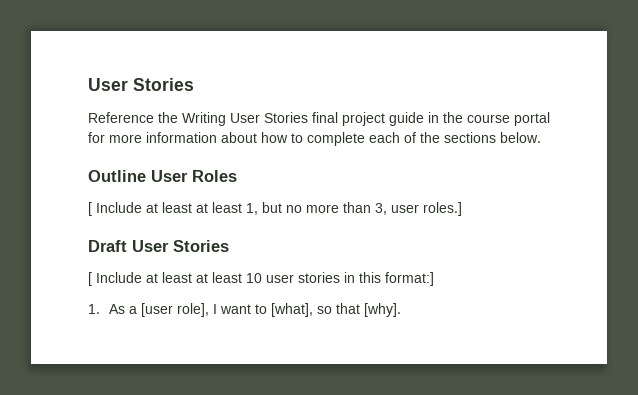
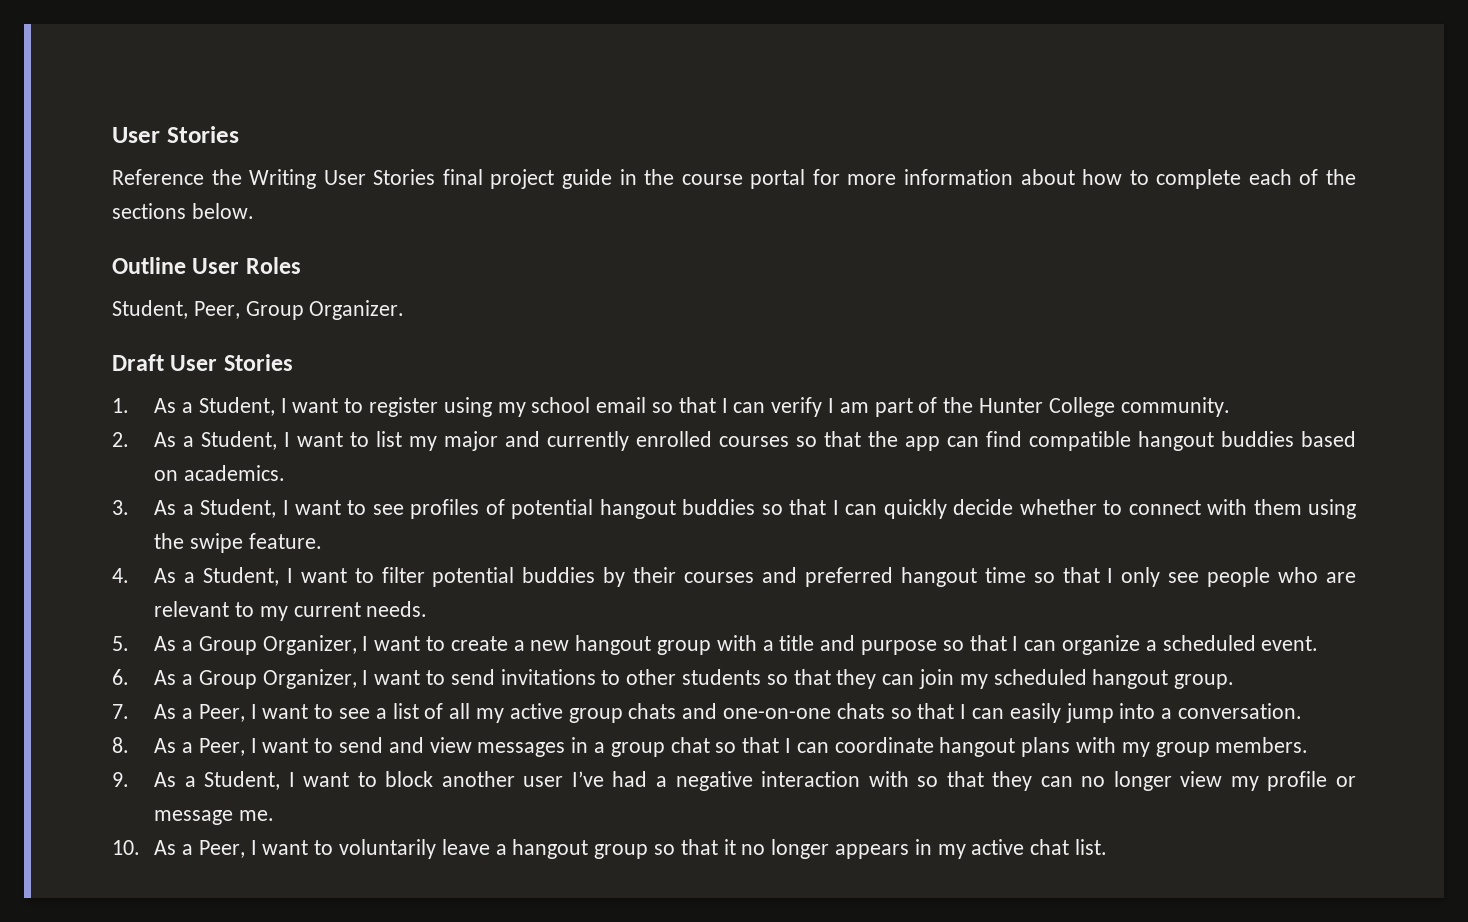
- [ Include at least at least 1, but no more than 3, user roles.]
+ Student, Peer, Group Organizer.
  Draft User Stories
- [ Include at least at least 10 user stories in this format:]
- 1. As a [user role], I want to [what], so that [why].
+ 1. As a Student, I want to register using my school email so that I can verify I am part of the Hunter College community.
+ 2. As a Student, I want to list my major and currently enrolled courses so that the app can find compatible hangout buddies based on academics.
+ 3. As a Student, I want to see profiles of potential hangout buddies so that I can quickly decide whether to connect with them using the swipe feature.
+ 4. As a Student, I want to filter potential buddies by their courses and preferred hangout time so that I only see people who are relevant to my current needs.
+ 5. As a Group Organizer, I want to create a new hangout group with a title and purpose so that I can organize a scheduled event.
+ 6. As a Group Organizer, I want to send invitations to other students so that they can join my scheduled hangout group.
+ 7. As a Peer, I want to see a list of all my active group chats and one-on-one chats so that I can easily jump into a conversation.
+ 8. As a Peer, I want to send and view messages in a group chat so that I can coordinate hangout plans with my group members.
+ 9. As a Student, I want to block another user I’ve had a negative interaction with so that they can no longer view my profile or message me.
+ 10. As a Peer, I want to voluntarily leave a hangout group so that it no longer appears in my active chat list.

